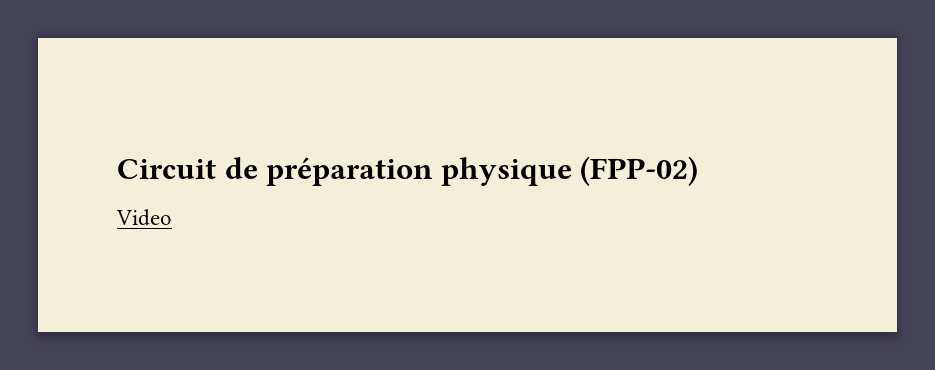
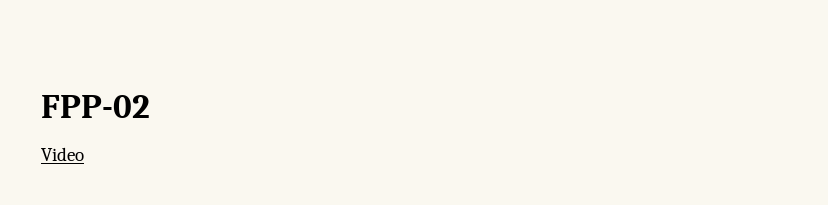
- Circuit de préparation physique (FPP-02)
+ FPP-02

